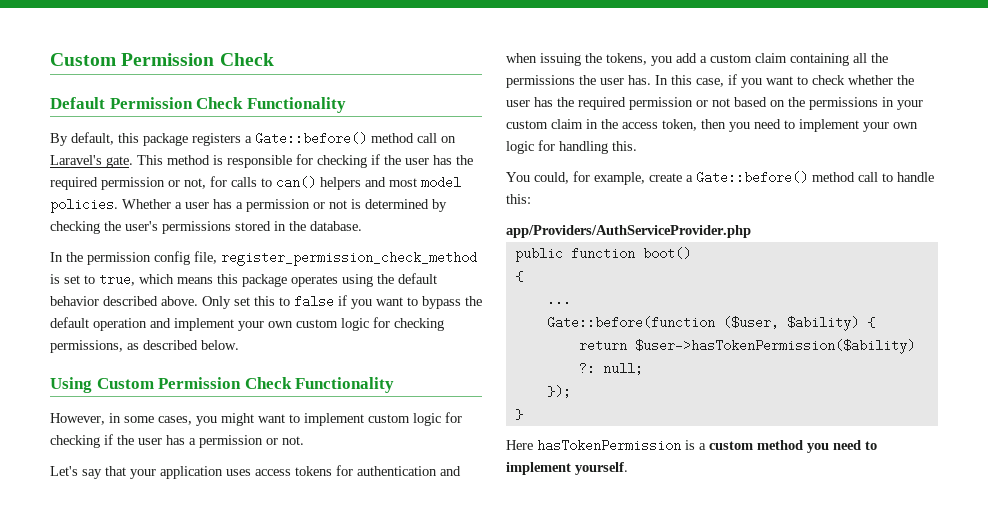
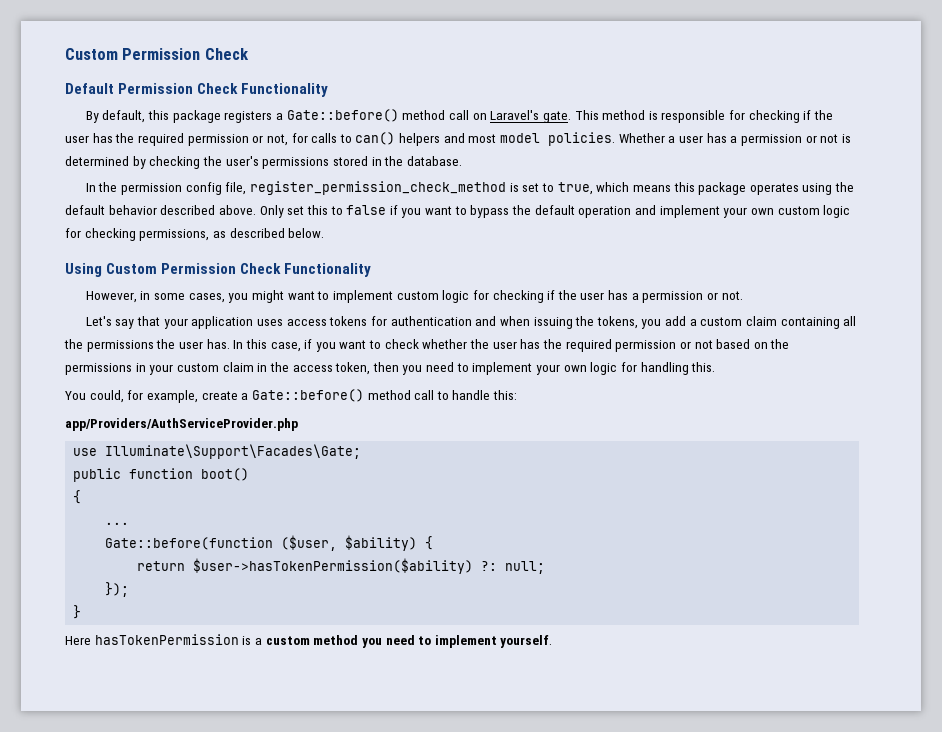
+ use Illuminate\Support\Facades\Gate;

